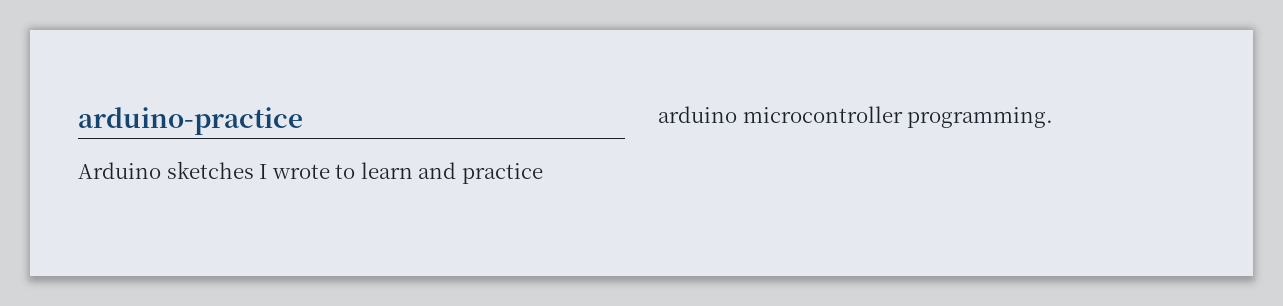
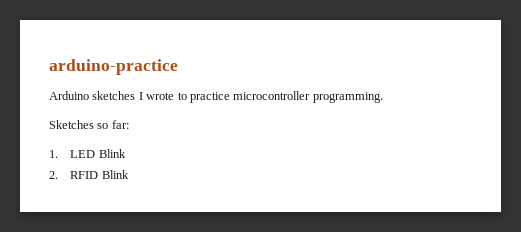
- Arduino sketches I wrote to learn and practice arduino microcontroller programming.
+ Arduino sketches I wrote to practice microcontroller programming.
+ Sketches so far:
+ 1. LED Blink
+ 2. RFID Blink

